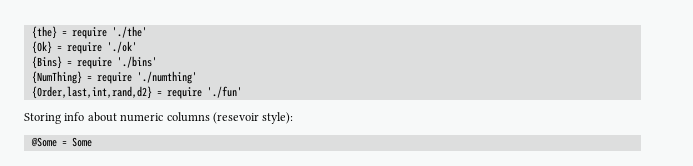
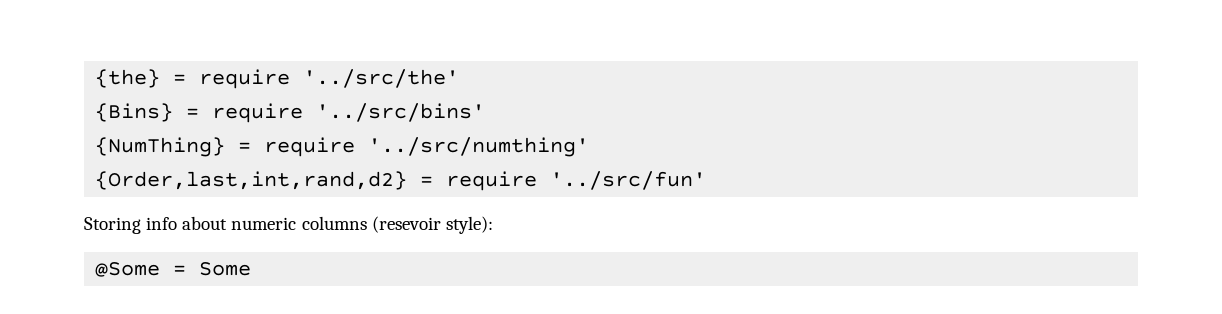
- {the} = require './the'
- {Ok} = require './ok'
+ {the} = require '../src/the'
- {Bins} = require './bins'
+ {Bins} = require '../src/bins'
- {NumThing} = require './numthing'
+ {NumThing} = require '../src/numthing'
- {Order,last,int,rand,d2} = require './fun'
+ {Order,last,int,rand,d2} = require '../src/fun'

